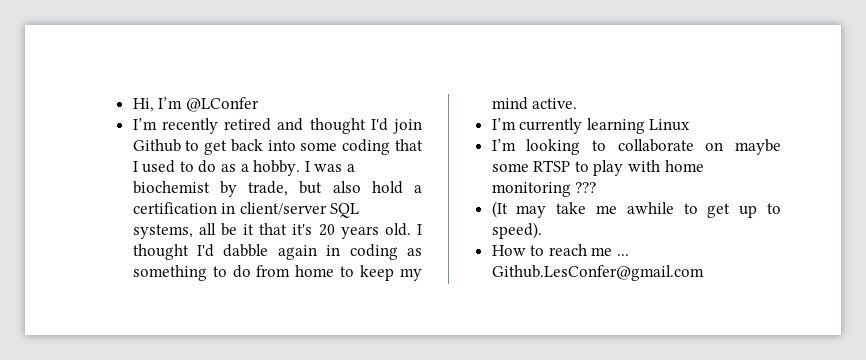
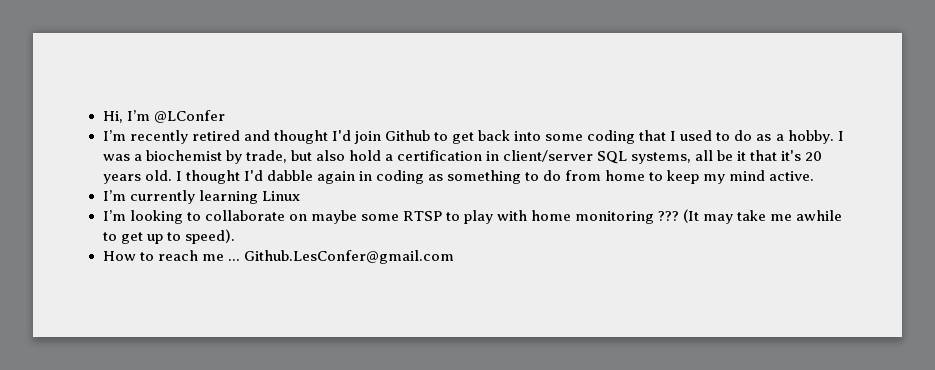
- I’m looking to collaborate on maybe some RTSP to play with home monitoring ???
- (It may take me awhile to get up to speed).
+ I’m looking to collaborate on maybe some RTSP to play with home monitoring ??? (It may take me awhile to get up to speed).

